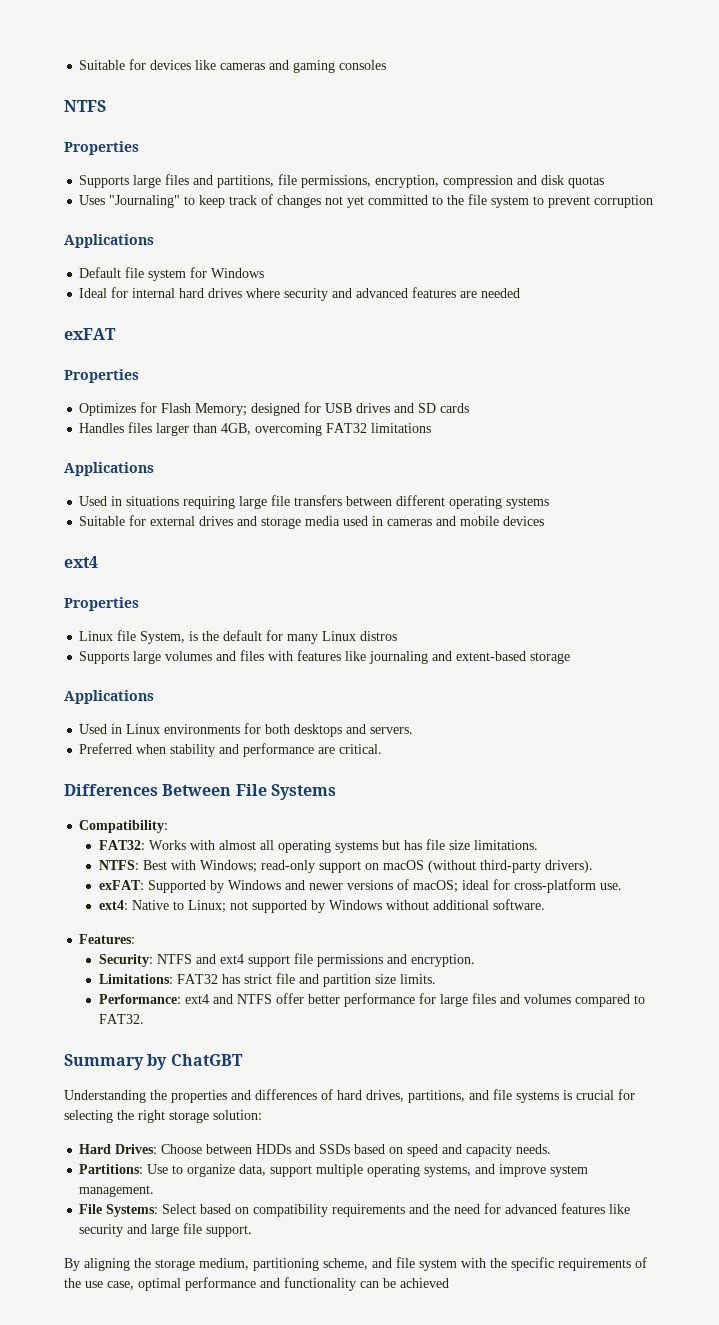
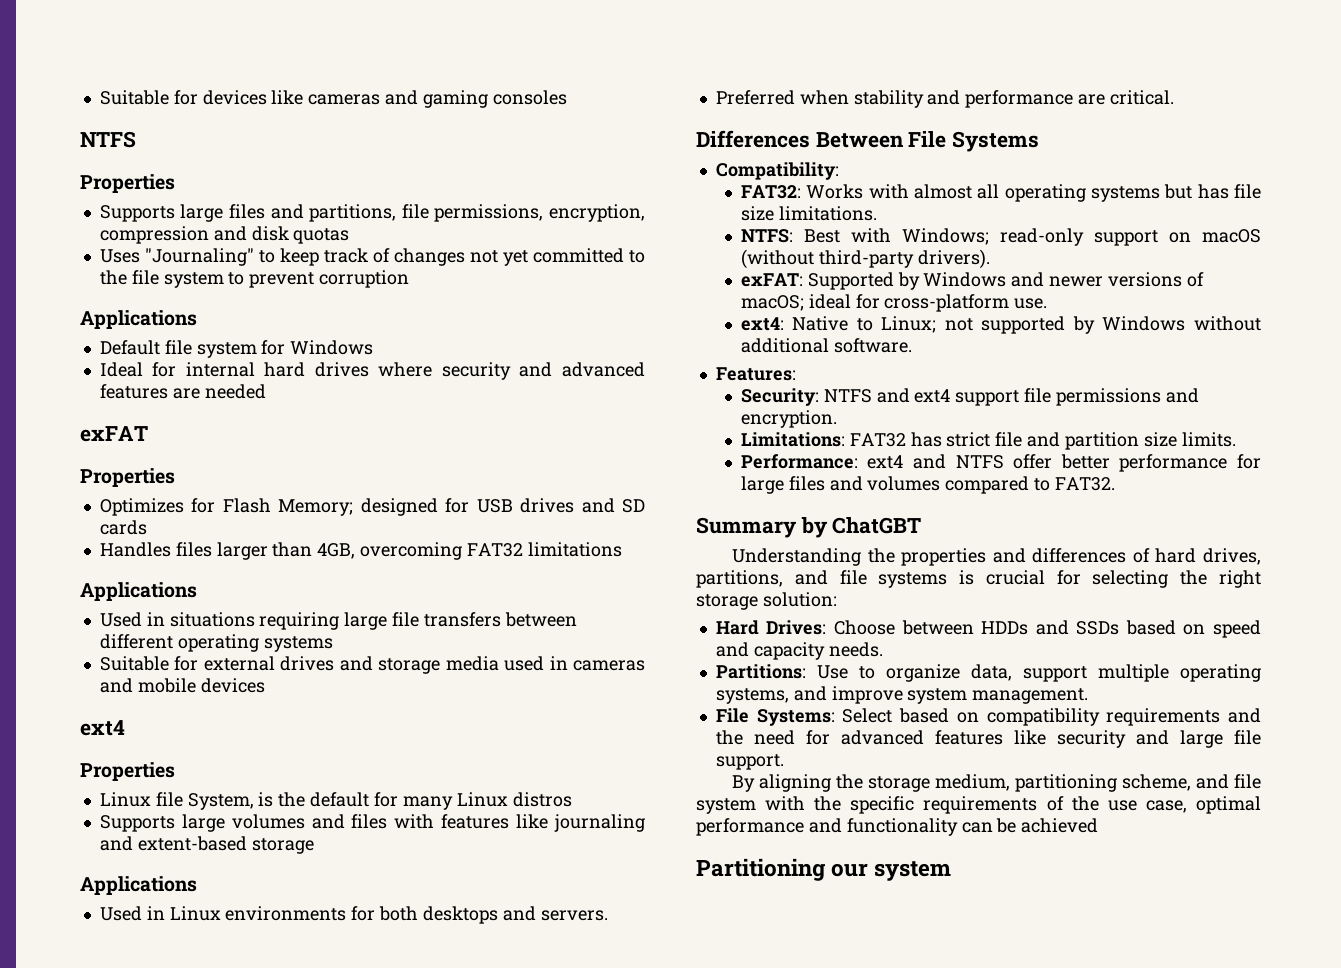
+ Partitioning our system

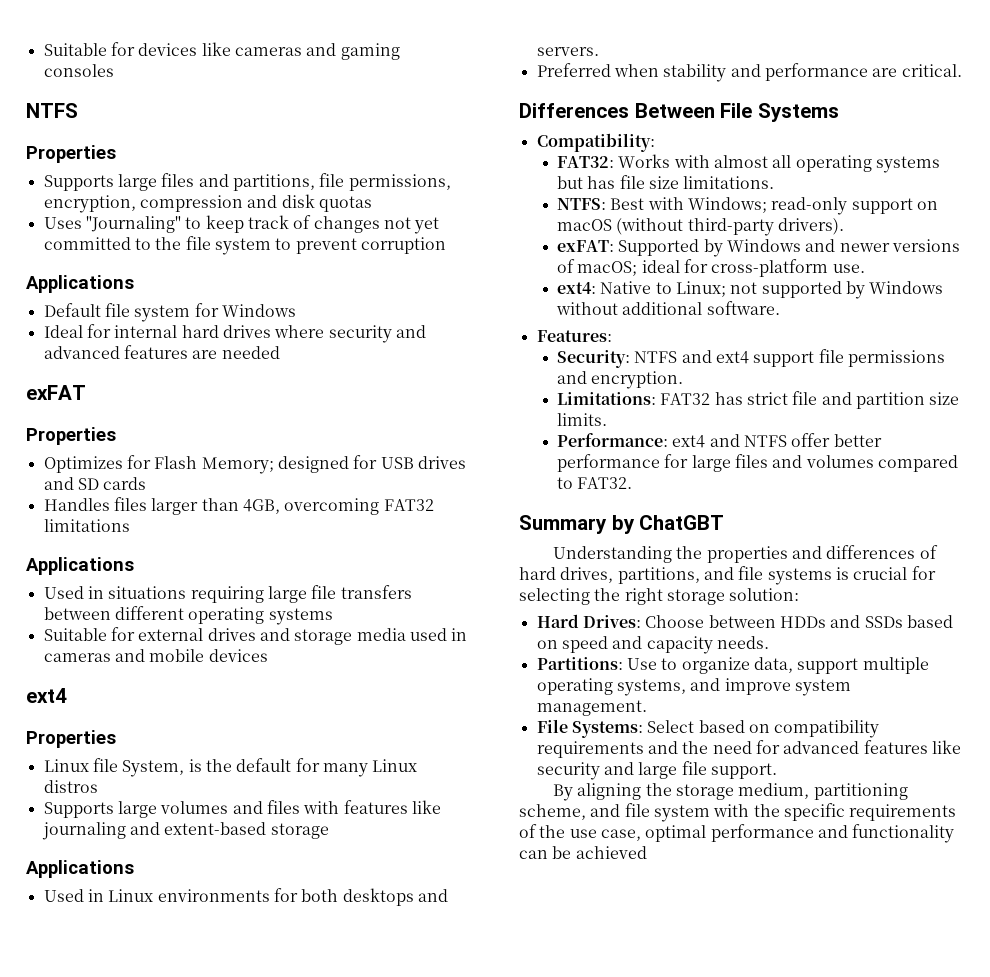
- Partitioning our system

